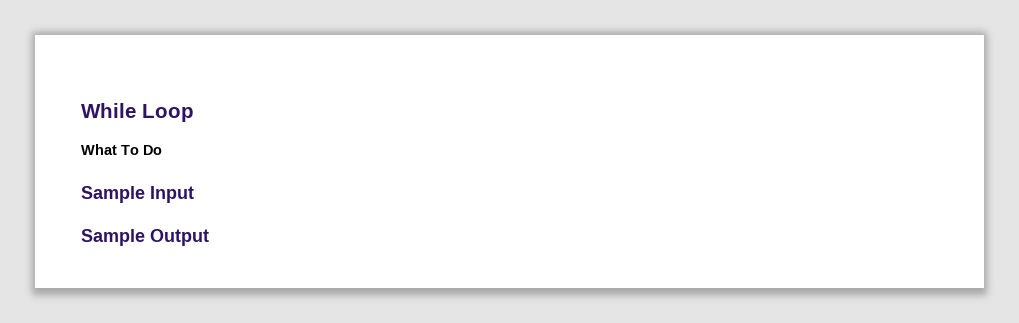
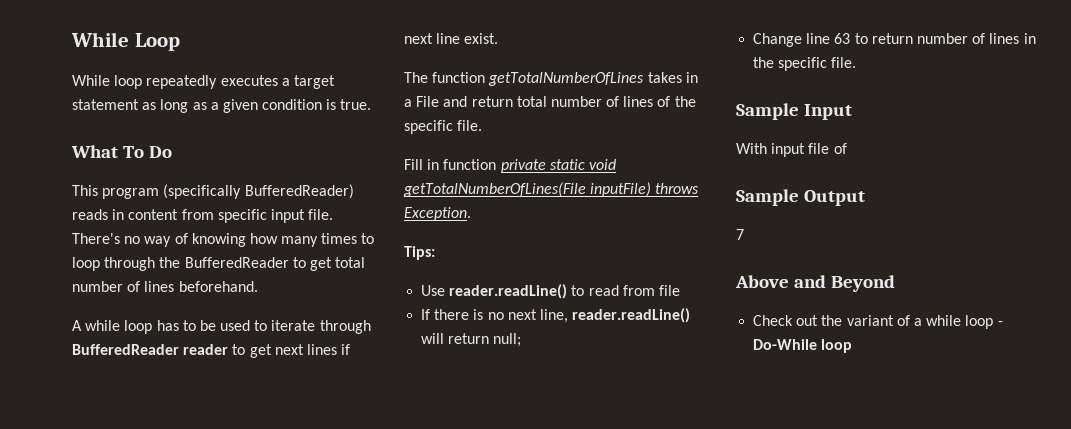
+ While loop repeatedly executes a target statement as long as a given condition is true.
  What To Do
+ This program (specifically BufferedReader) reads in content from specific input file. There's no way of knowing how many times to loop through the BufferedReader to get total number of lines beforehand.
+ A while loop has to be used to iterate through BufferedReader reader to get next lines if next line exist.
+ The function getTotalNumberOfLines takes in a File and return total number of lines of the specific file.
+ Fill in function private static void getTotalNumberOfLines(File inputFile) throws Exception.
+ Tips:
+ Use reader.readLine() to read from file
+ If there is no next line, reader.readLine() will return null;
+ Change line 63 to return number of lines in the specific file.
  Sample Input
+ With input file of
  Sample Output
+ 7
+ Above and Beyond
+ Check out the variant of a while loop - Do-While loop

